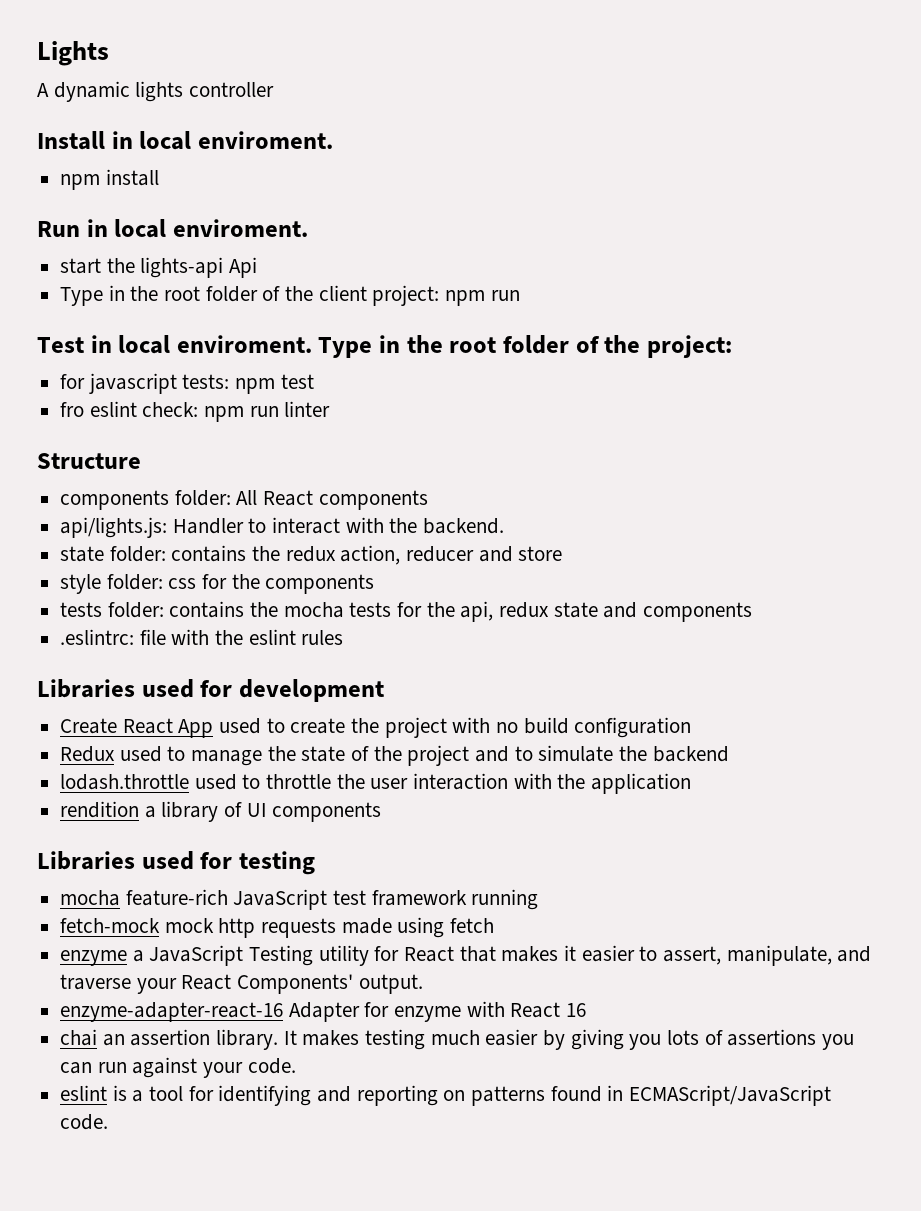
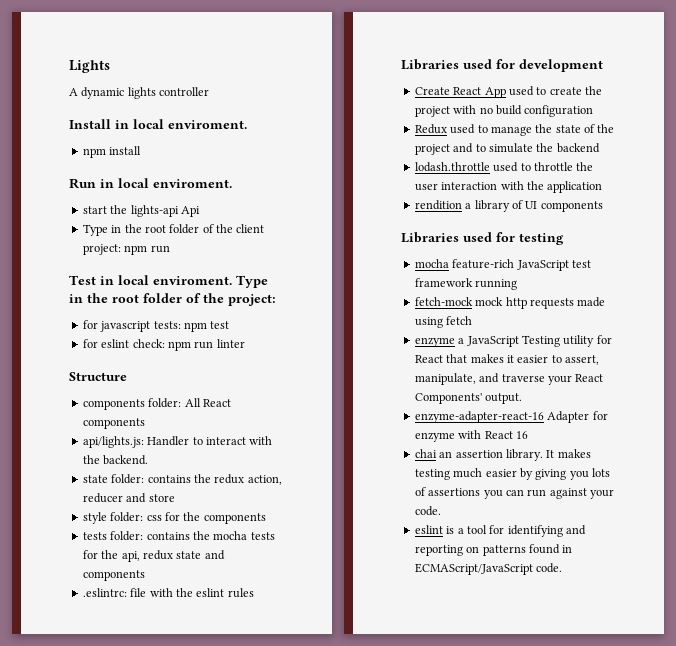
- fro eslint check: npm run linter
+ for eslint check: npm run linter

